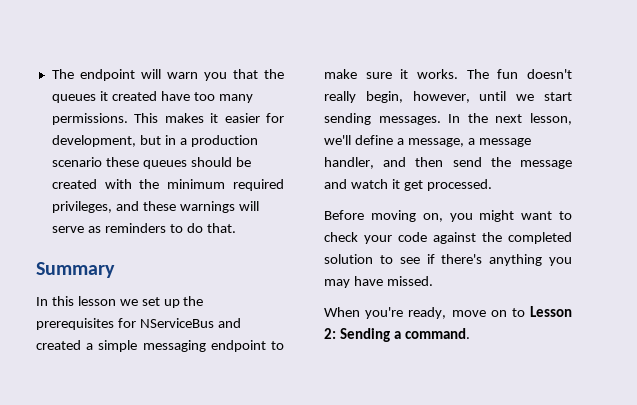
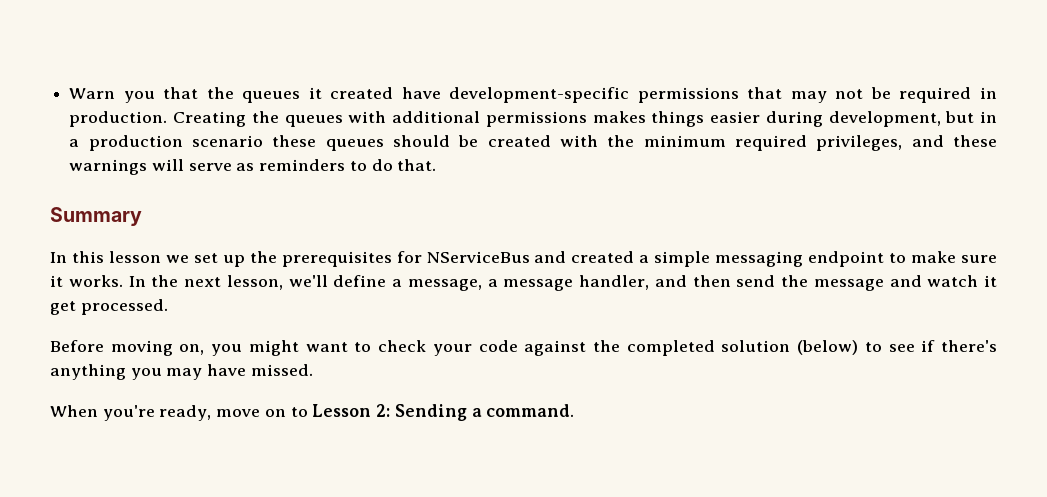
- The endpoint will warn you that the queues it created have too many permissions. This makes it easier for development, but in a production scenario these queues should be created with the minimum required privileges, and these warnings will serve as reminders to do that.
+ Warn you that the queues it created have development-specific permissions that may not be required in production. Creating the queues with additional permissions makes things easier during development, but in a production scenario these queues should be created with the minimum required privileges, and these warnings will serve as reminders to do that.
- The fun doesn't really begin, however, until we start sending messages.
- Before moving on, you might want to check your code against the completed solution to see if there's anything you may have missed.
+ Before moving on, you might want to check your code against the completed solution (below) to see if there's anything you may have missed.

